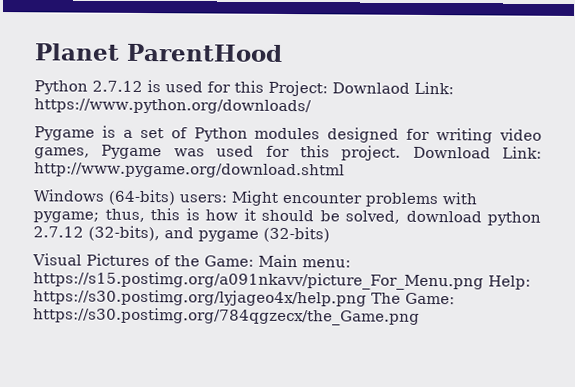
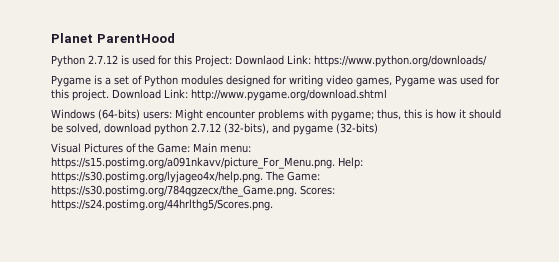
- Visual Pictures of the Game: Main menu: https://s15.postimg.org/a091nkavv/picture_For_Menu.png Help: https://s30.postimg.org/lyjageo4x/help.png The Game: https://s30.postimg.org/784qgzecx/the_Game.png
+ Visual Pictures of the Game: Main menu: https://s15.postimg.org/a091nkavv/picture_For_Menu.png. Help: https://s30.postimg.org/lyjageo4x/help.png. The Game: https://s30.postimg.org/784qgzecx/the_Game.png. Scores: https://s24.postimg.org/44hrlthg5/Scores.png.

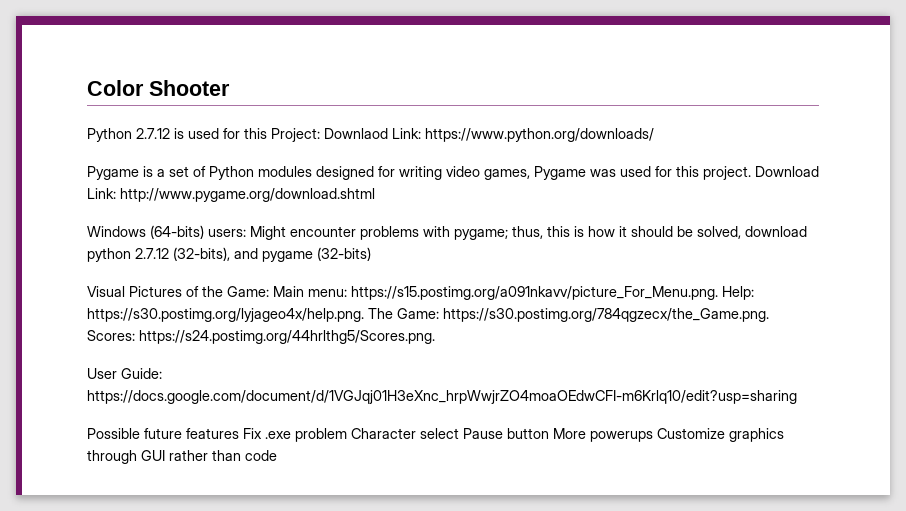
- Planet ParentHood
+ Color Shooter
+ User Guide: https://docs.google.com/document/d/1VGJqj01H3eXnc_hrpWwjrZO4moaOEdwCFI-m6Krlq10/edit?usp=sharing
+ Possible future features Fix .exe problem Character select Pause button More powerups Customize graphics through GUI rather than code

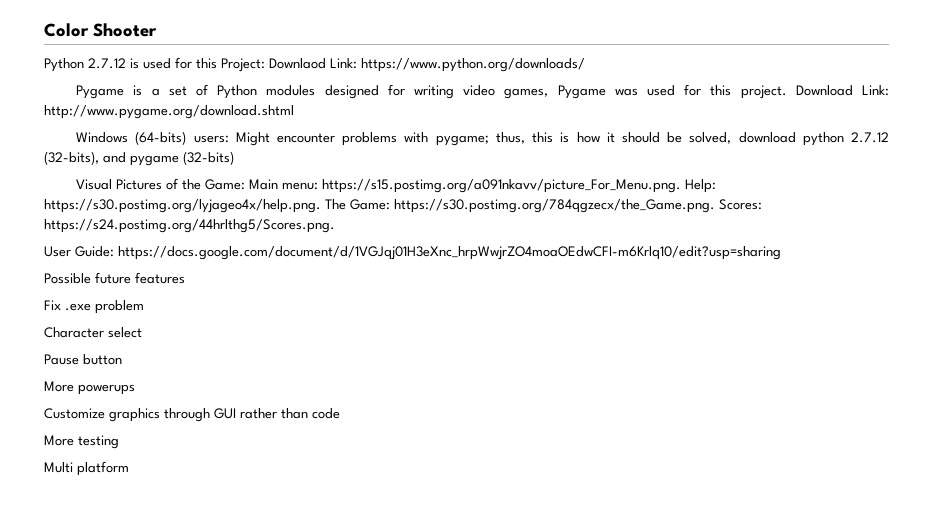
- Possible future features Fix .exe problem Character select Pause button More powerups Customize graphics through GUI rather than code
+ Possible future features
+ Fix .exe problem
+ Character select
+ Pause button
+ More powerups
+ Customize graphics through GUI rather than code
+ More testing
+ Multi platform

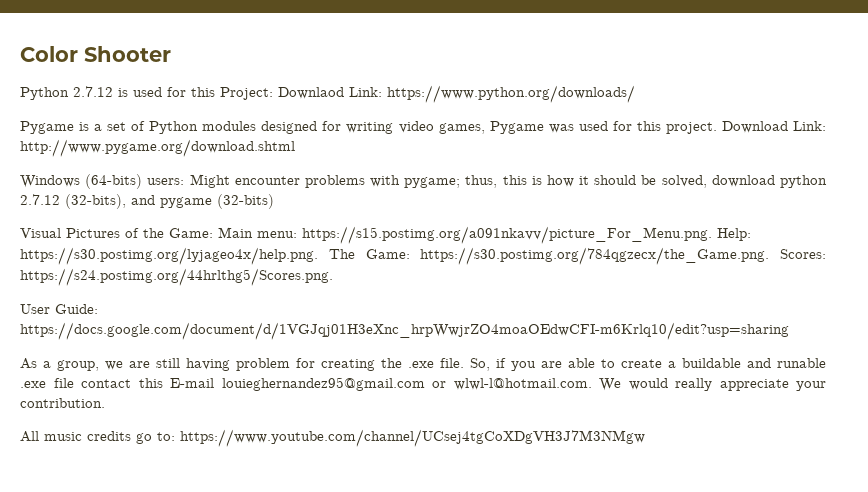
- Possible future features
- Fix .exe problem
- Character select
- Pause button
- More powerups
- Customize graphics through GUI rather than code
- More testing
- Multi platform
+ As a group, we are still having problem for creating the .exe file. So, if you are able to create a buildable and runable .exe file contact this E-mail louieghernandez95@gmail.com or wlwl-l@hotmail.com. We would really appreciate your contribution.
+ All music credits go to: https://www.youtube.com/channel/UCsej4tgCoXDgVH3J7M3NMgw

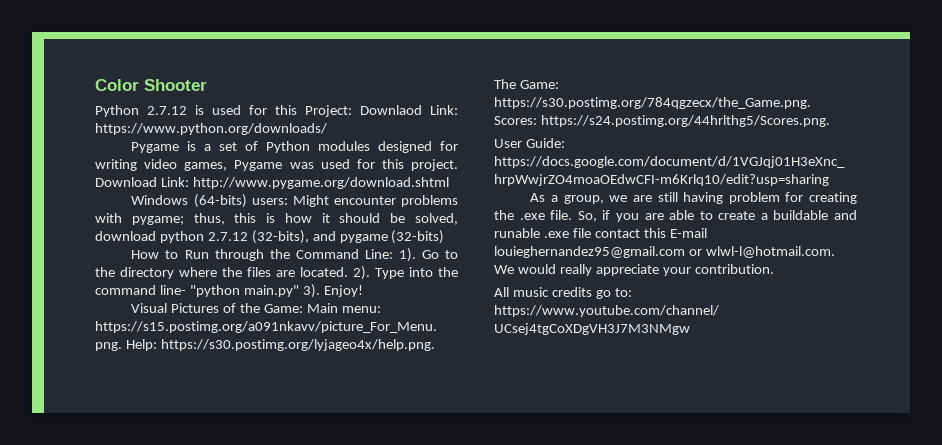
+ How to Run through the Command Line: 1). Go to the directory where the files are located. 2). Type into the command line- "python main.py" 3). Enjoy!

